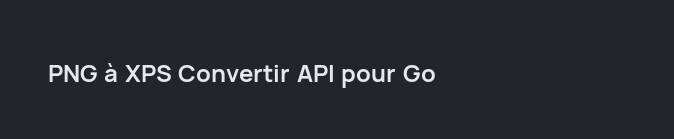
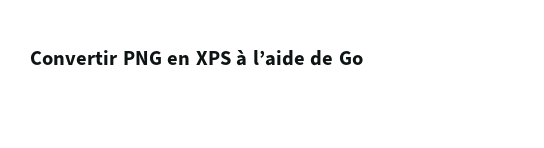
- PNG à XPS Convertir API pour Go
+ Convertir PNG en XPS à l’aide de Go

